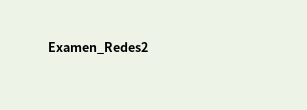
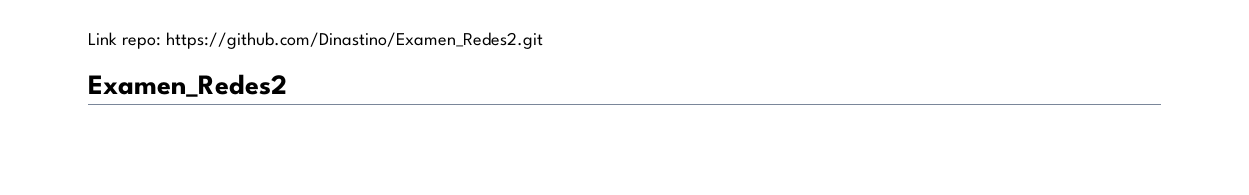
+ Link repo: https://github.com/Dinastino/Examen_Redes2.git

